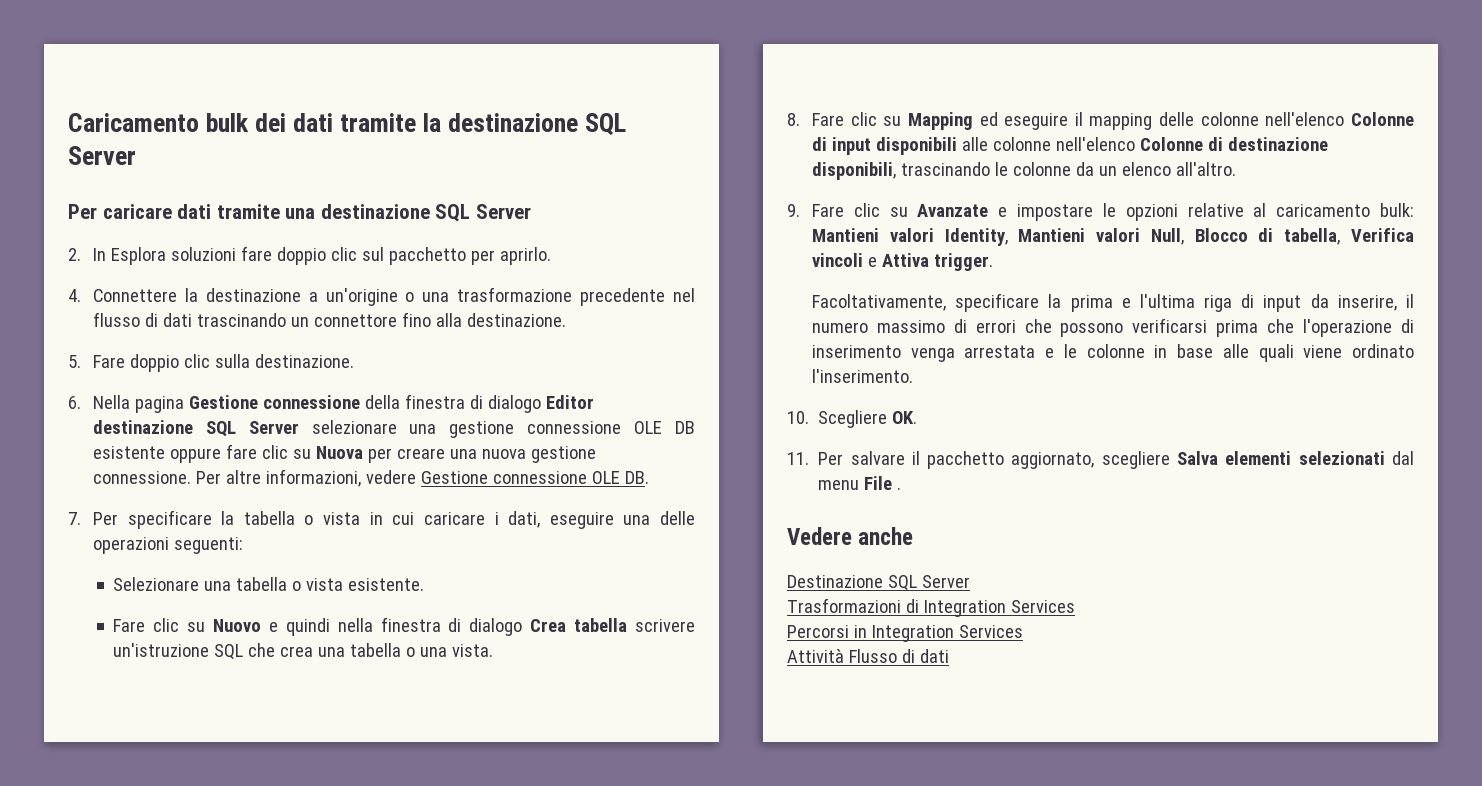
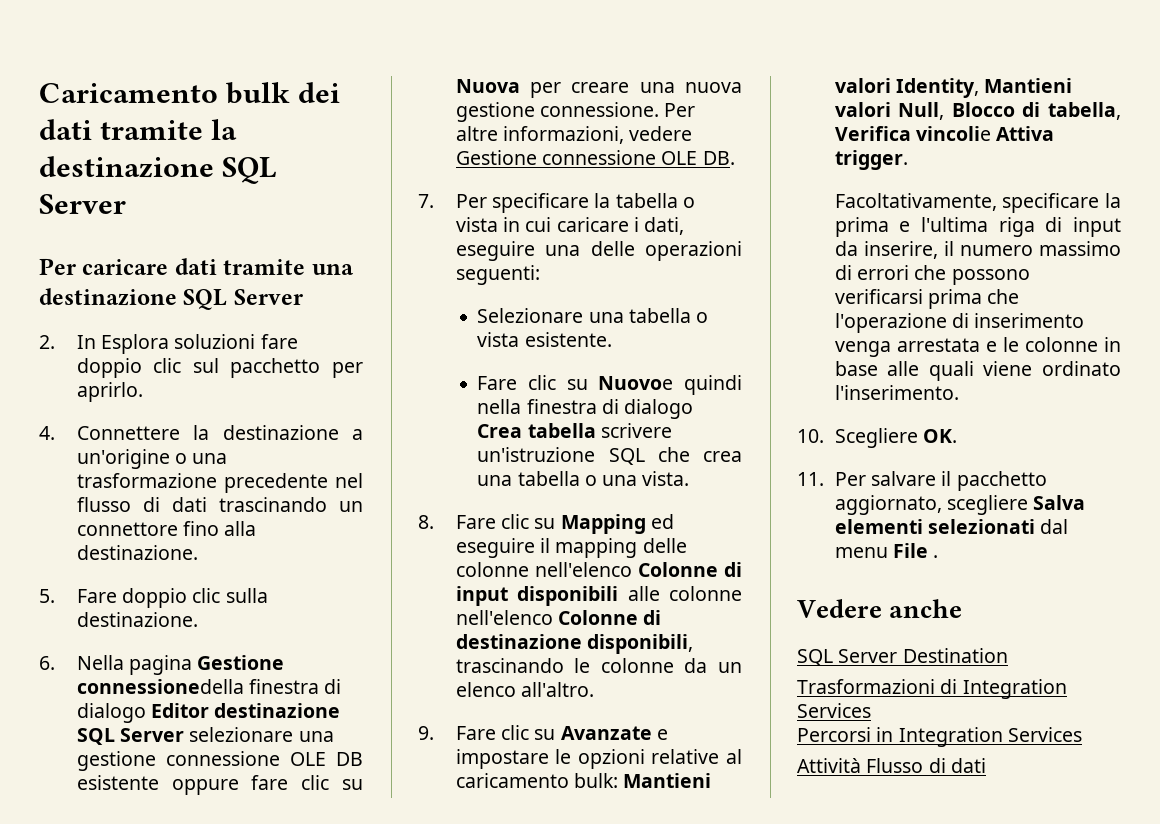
- 6. Nella pagina Gestione connessione della finestra di dialogo Editor destinazione SQL Server selezionare una gestione connessione OLE DB esistente oppure fare clic su Nuova per creare una nuova gestione connessione.
+ 6. Nella pagina Gestione connessionedella finestra di dialogo Editor destinazione SQL Server selezionare una gestione connessione OLE DB esistente oppure fare clic su Nuova per creare una nuova gestione connessione.
- Fare clic su Nuovo e quindi nella finestra di dialogo Crea tabella scrivere un'istruzione SQL che crea una tabella o una vista.
+ Fare clic su Nuovoe quindi nella finestra di dialogo Crea tabella scrivere un'istruzione SQL che crea una tabella o una vista.
- 9. Fare clic su Avanzate e impostare le opzioni relative al caricamento bulk: Mantieni valori Identity, Mantieni valori Null, Blocco di tabella, Verifica vincoli e Attiva trigger.
+ 9. Fare clic su Avanzate e impostare le opzioni relative al caricamento bulk: Mantieni valori Identity, Mantieni valori Null, Blocco di tabella, Verifica vincolie Attiva trigger.
- Destinazione SQL Server
+ SQL Server Destination

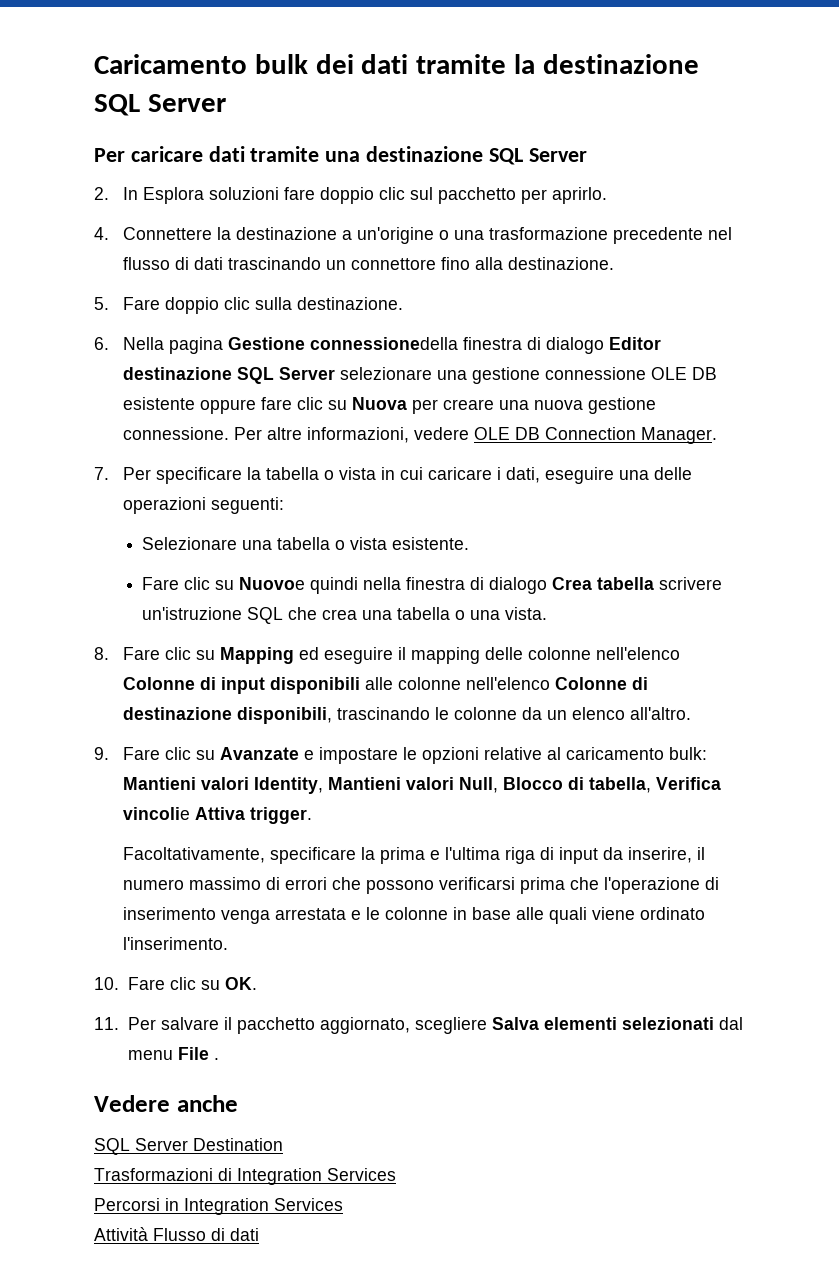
- Per altre informazioni, vedere Gestione connessione OLE DB.
+ Per altre informazioni, vedere OLE DB Connection Manager.
- 10. Scegliere OK.
+ 10. Fare clic su OK.

